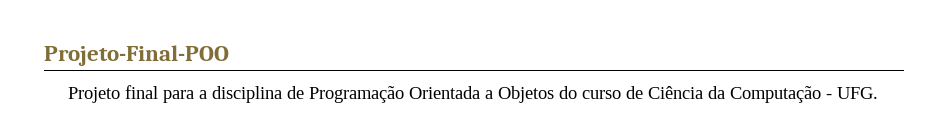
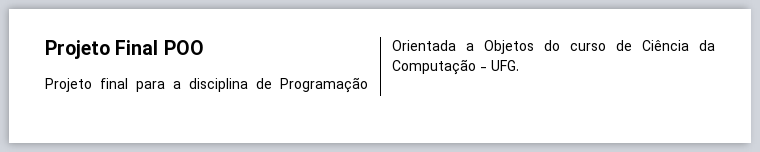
- Projeto-Final-POO
+ Projeto Final POO

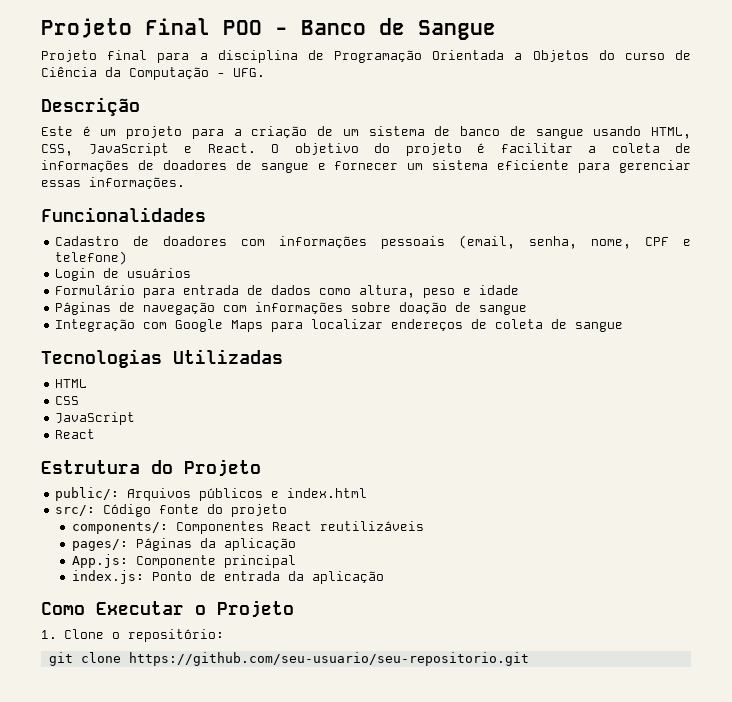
- Projeto Final POO
+ Projeto Final POO - Banco de Sangue
+ Descrição
+ Este é um projeto para a criação de um sistema de banco de sangue usando HTML, CSS, JavaScript e React. O objetivo do projeto é facilitar a coleta de informações de doadores de sangue e fornecer um sistema eficiente para gerenciar essas informações.
+ Funcionalidades
+ Cadastro de doadores com informações pessoais (email, senha, nome, CPF e telefone)
+ Login de usuários
+ Formulário para entrada de dados como altura, peso e idade
+ Páginas de navegação com informações sobre doação de sangue
+ Integração com Google Maps para localizar endereços de coleta de sangue
+ Tecnologias Utilizadas
+ HTML
+ CSS
+ JavaScript
+ React
+ Estrutura do Projeto
+ public/: Arquivos públicos e index.html
+ src/: Código fonte do projeto
+ components/: Componentes React reutilizáveis
+ pages/: Páginas da aplicação
+ App.js: Componente principal
+ index.js: Ponto de entrada da aplicação
+ Como Executar o Projeto
+ 1. Clone o repositório:
+ git clone https://github.com/seu-usuario/seu-repositorio.git

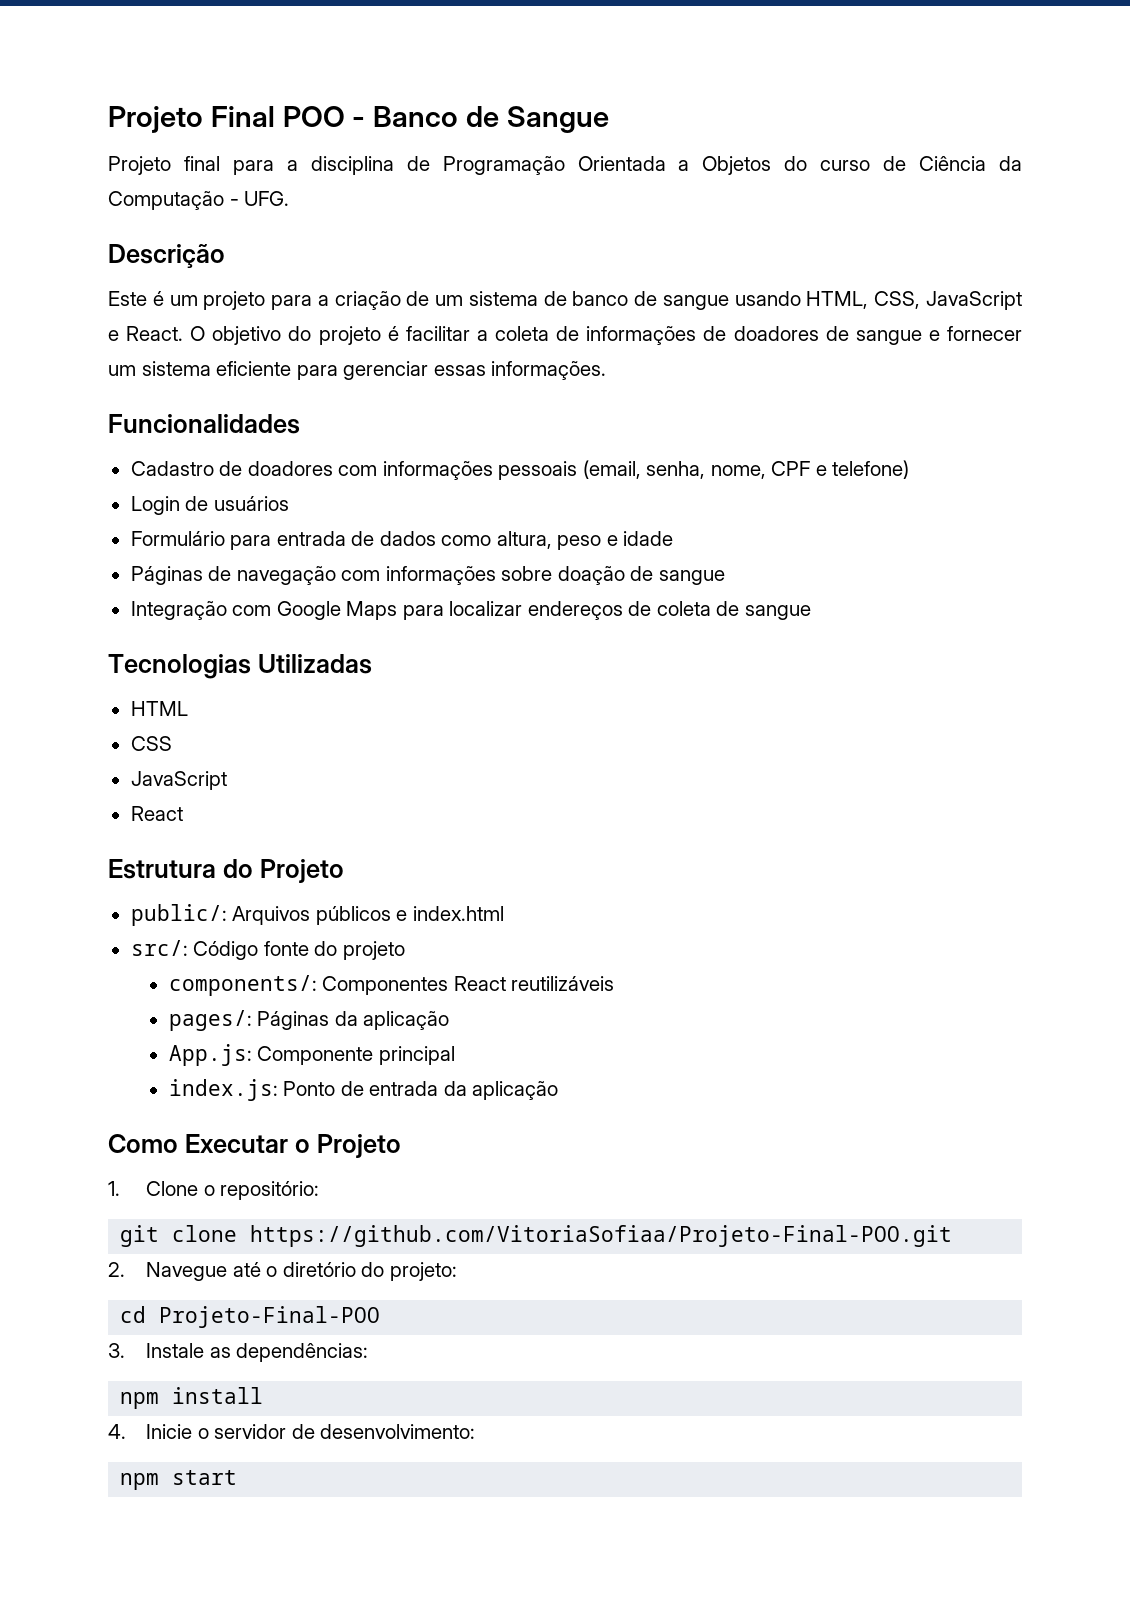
- git clone https://github.com/seu-usuario/seu-repositorio.git
+ git clone https://github.com/VitoriaSofiaa/Projeto-Final-POO.git
+ 2. Navegue até o diretório do projeto:
+ cd Projeto-Final-POO
+ 3. Instale as dependências:
+ npm install
+ 4. Inicie o servidor de desenvolvimento:
+ npm start

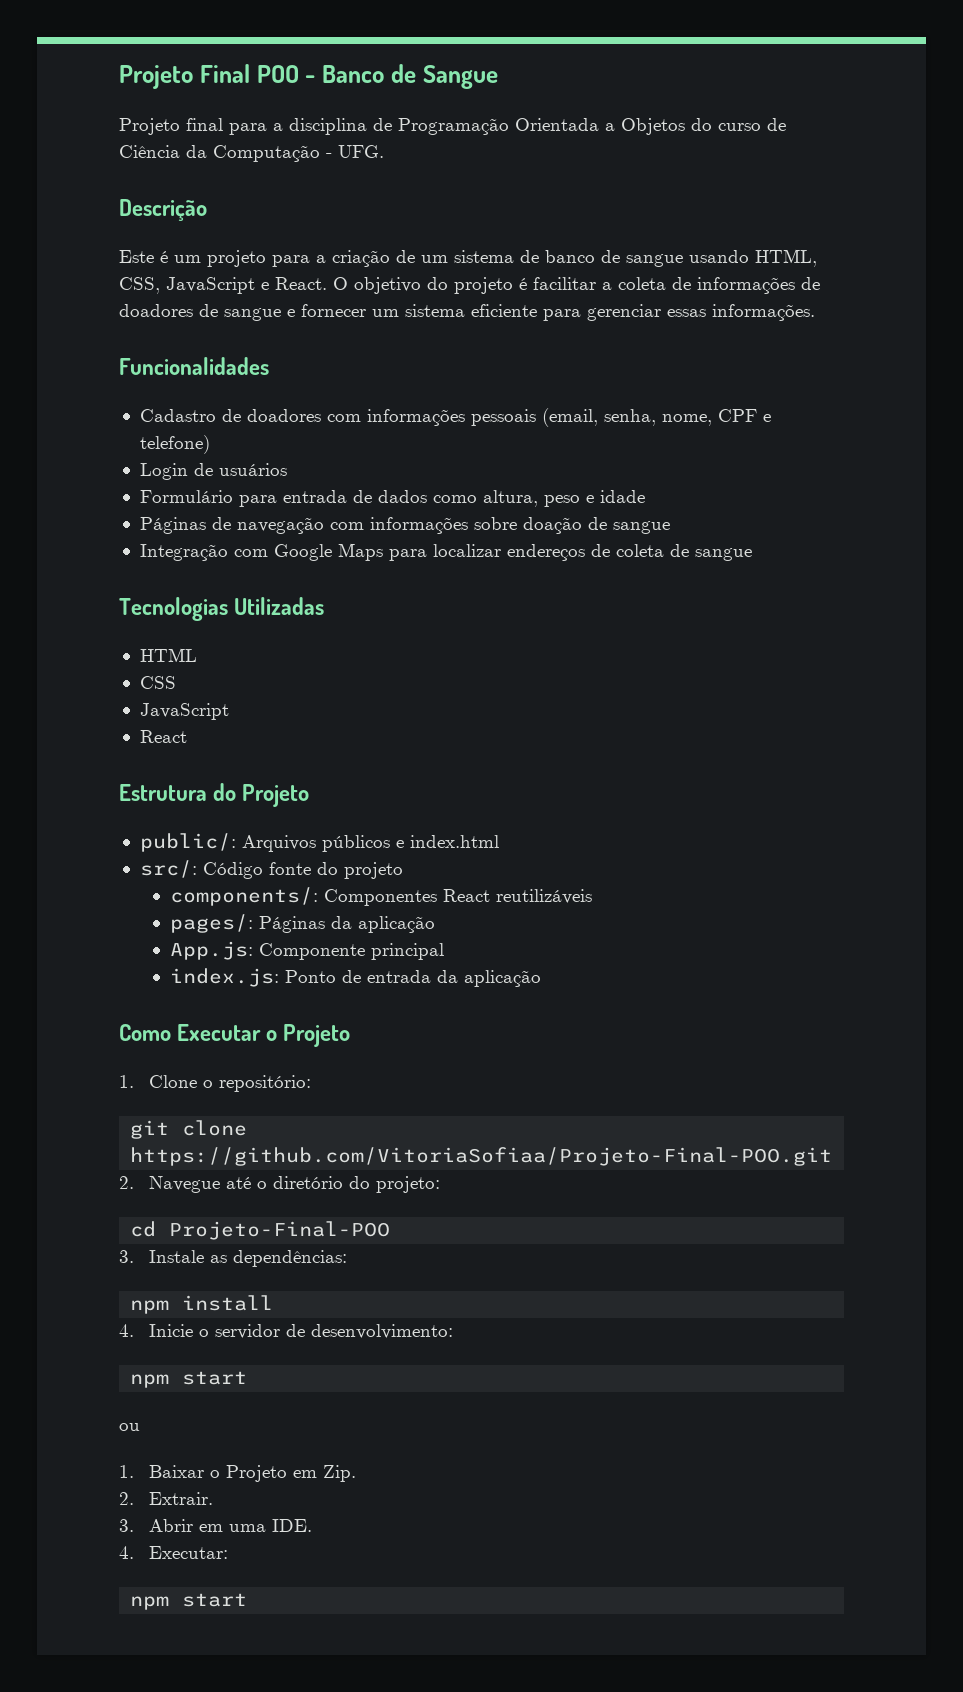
+ ou
+ 1. Baixar o Projeto em Zip.
+ 2. Extrair.
+ 3. Abrir em uma IDE.
+ 4. Executar:
+ npm start

